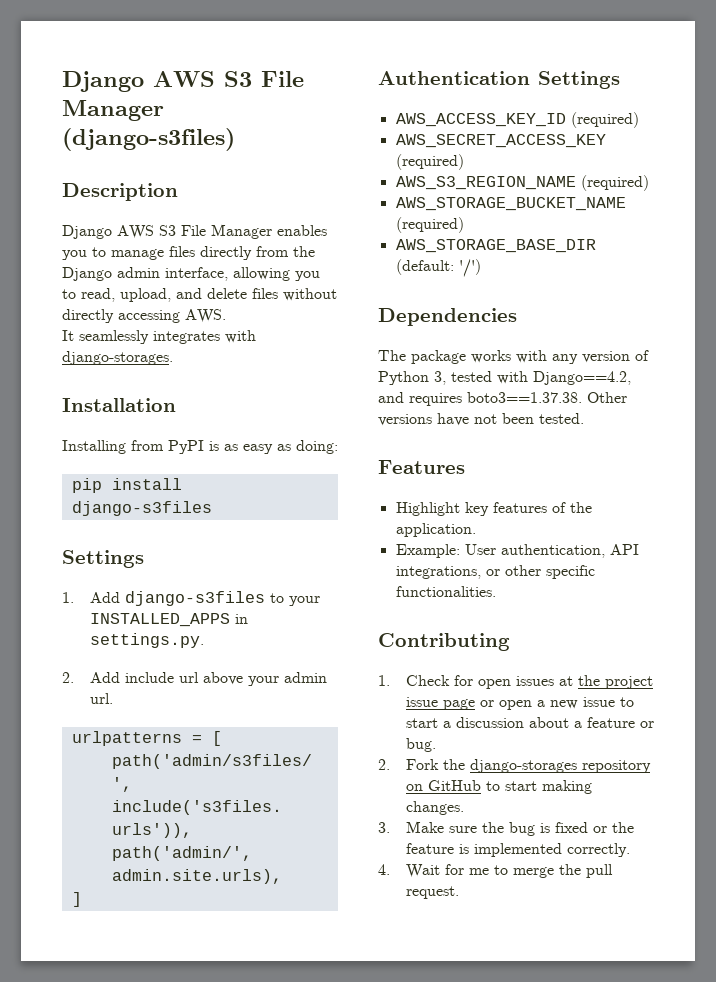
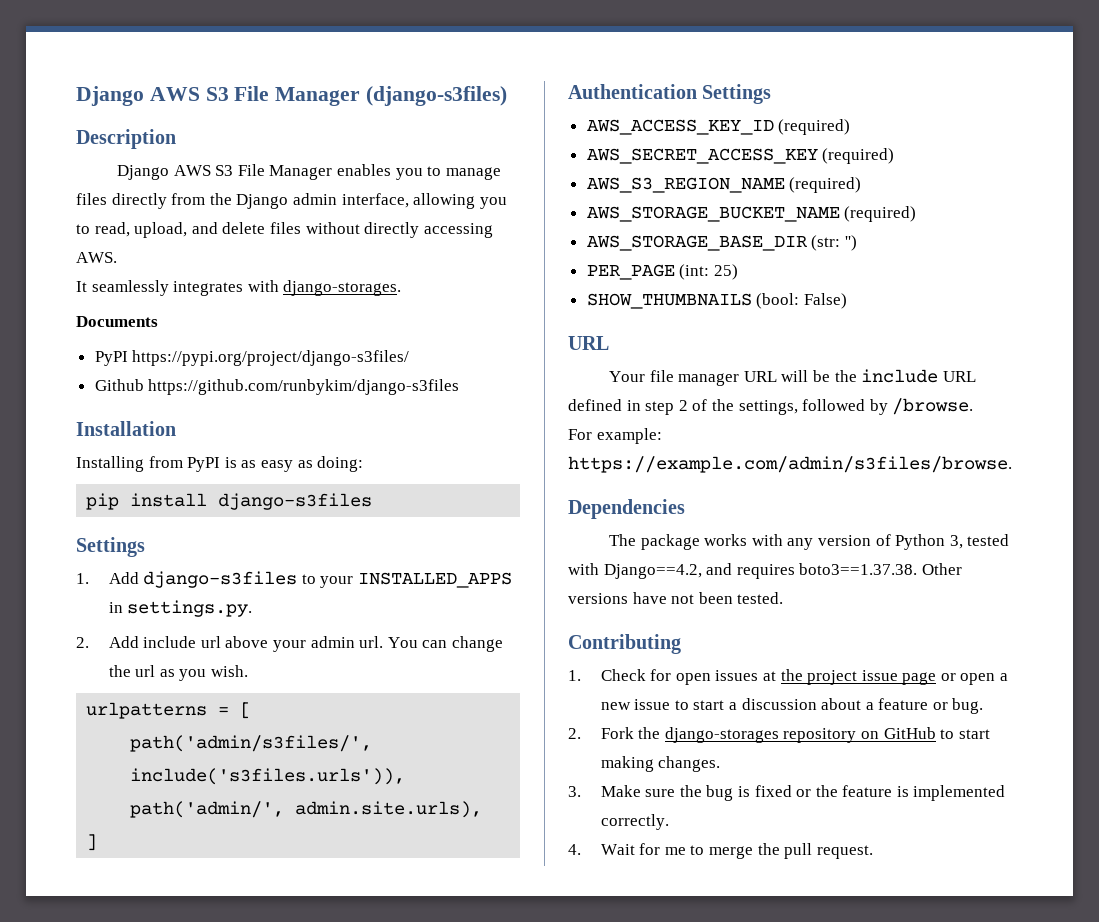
+ Documents
+ PyPI https://pypi.org/project/django-s3files/
+ Github https://github.com/runbykim/django-s3files
+ You can change the url as you wish.
- AWS_STORAGE_BASE_DIR (default: '/')
+ AWS_STORAGE_BASE_DIR (str: '')
+ PER_PAGE (int: 25)
+ SHOW_THUMBNAILS (bool: False)
+ URL
+ Your file manager URL will be the include URL defined in step 2 of the settings, followed by /browse.
+ For example: https://example.com/admin/s3files/browse.
- Features
- Highlight key features of the application.
- Example: User authentication, API integrations, or other specific functionalities.

